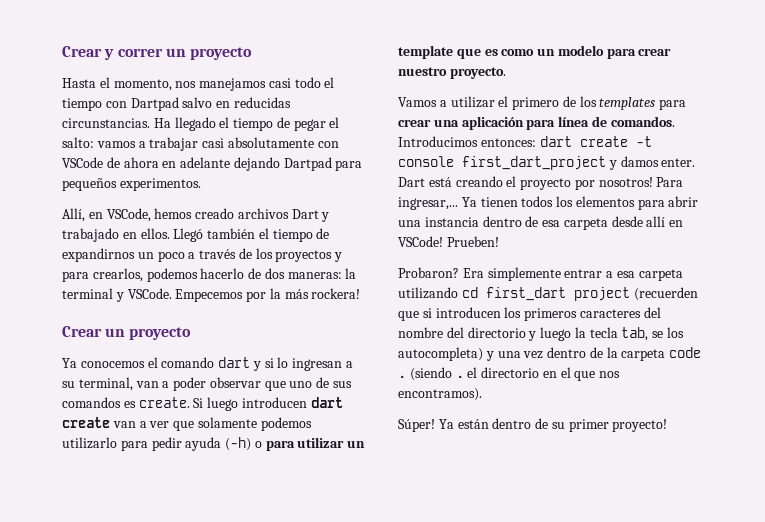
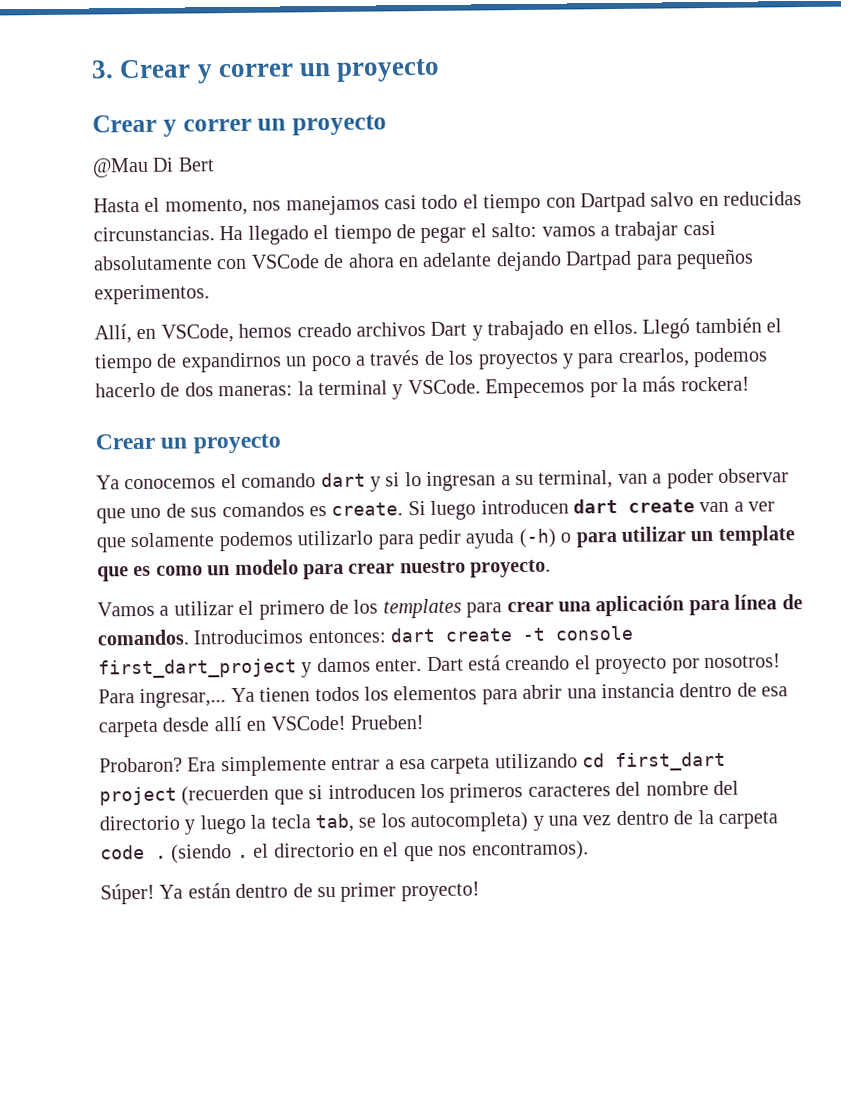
+ 3. Crear y correr un proyecto
  Crear y correr un proyecto
+ @Mau Di Bert

